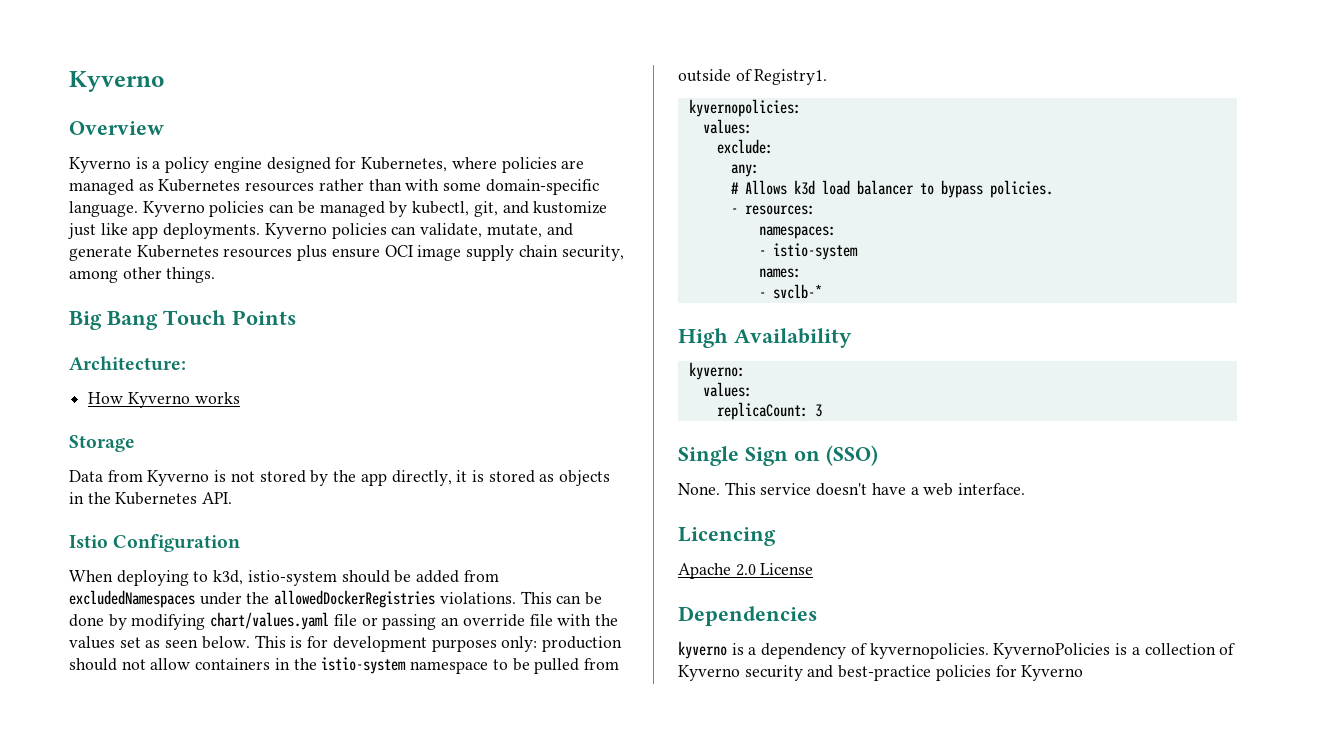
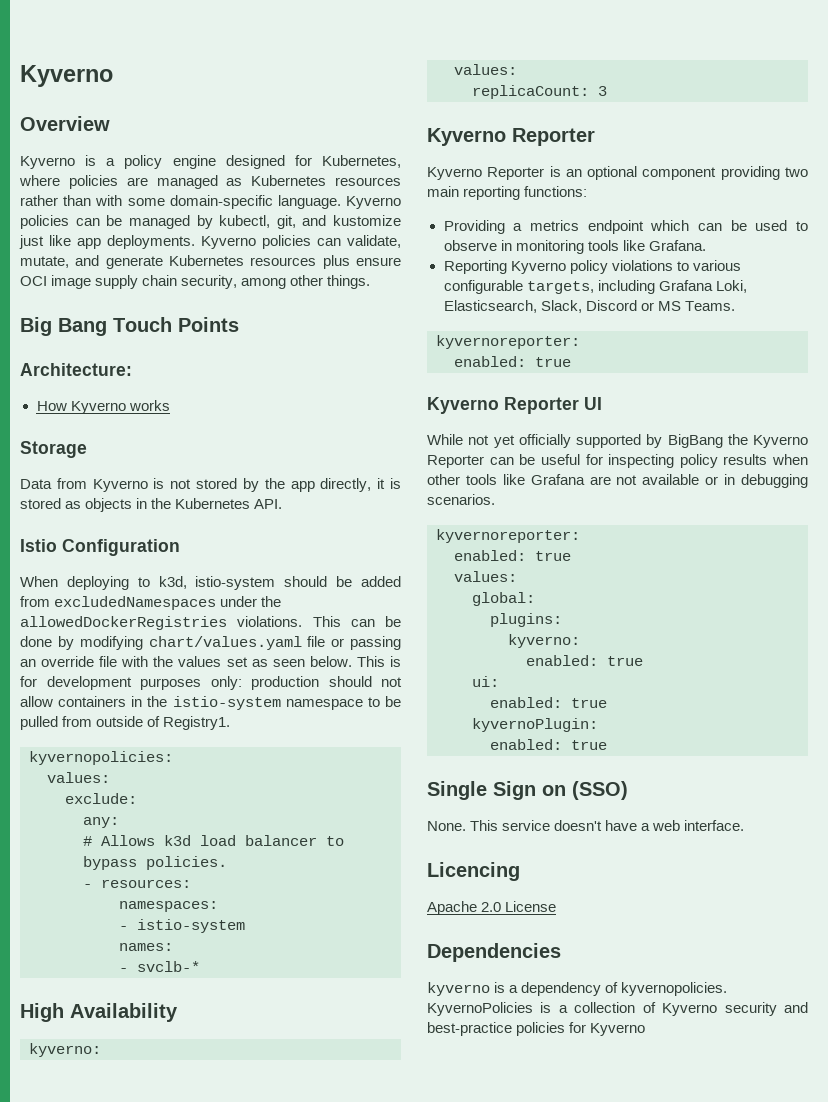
  replicaCount: 3
+ Kyverno Reporter
+ Kyverno Reporter is an optional component providing two main reporting functions:
+ Providing a metrics endpoint which can be used to observe in monitoring tools like Grafana.
+ Reporting Kyverno policy violations to various configurable targets, including Grafana Loki, Elasticsearch, Slack, Discord or MS Teams.
+ kyvernoreporter:
+ enabled: true
+ Kyverno Reporter UI
+ While not yet officially supported by BigBang the Kyverno Reporter can be useful for inspecting policy results when other tools like Grafana are not available or in debugging scenarios.
+ kyvernoreporter:
+ enabled: true
+ values:
+ global:
+ plugins:
+ kyverno:
+ enabled: true
+ ui:
+ enabled: true
+ kyvernoPlugin:
+ enabled: true

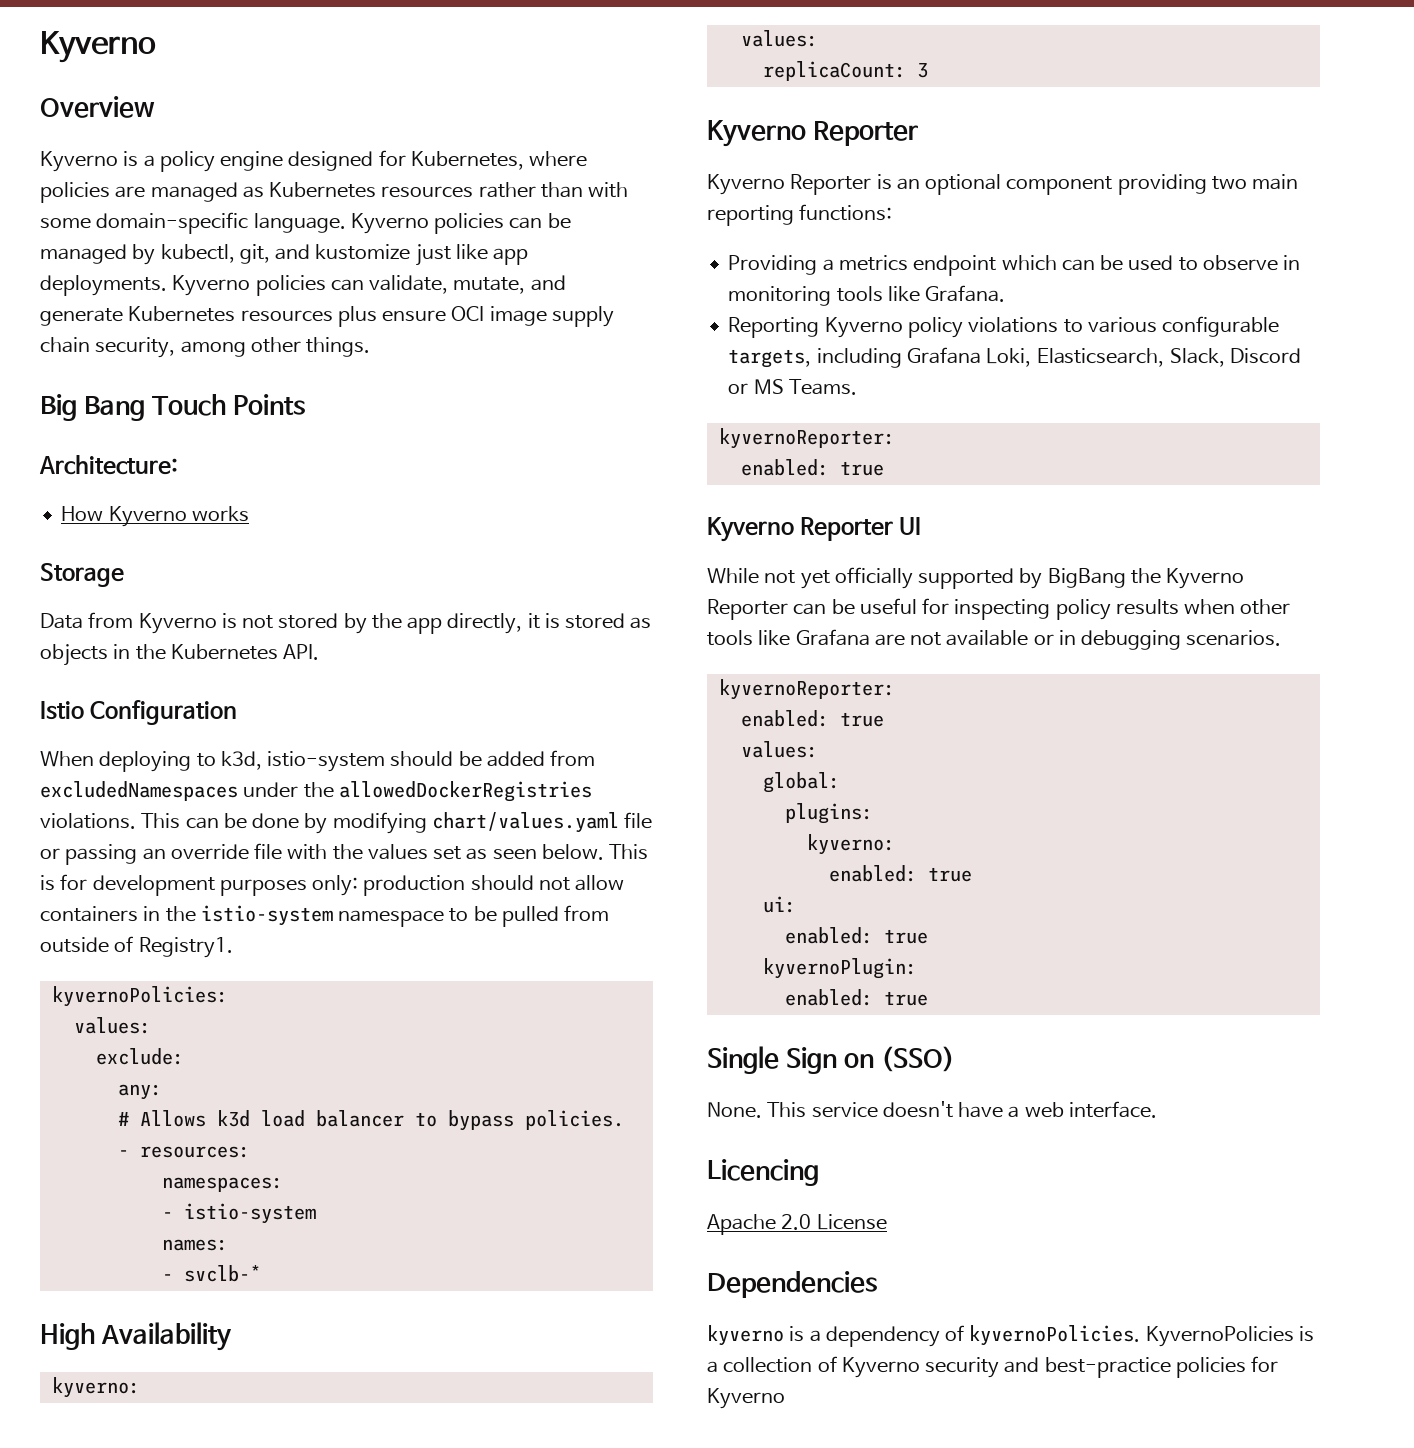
- kyvernopolicies:
+ kyvernoPolicies:
  Reporting Kyverno policy violations to various configurable targets, including Grafana Loki, Elasticsearch, Slack, Discord or MS Teams.
- kyvernoreporter:
+ kyvernoReporter:
  While not yet officially supported by BigBang the Kyverno Reporter can be useful for inspecting policy results when other tools like Grafana are not available or in debugging scenarios.
- kyvernoreporter:
+ kyvernoReporter:
- kyverno is a dependency of kyvernopolicies.
+ kyverno is a dependency of kyvernoPolicies.

